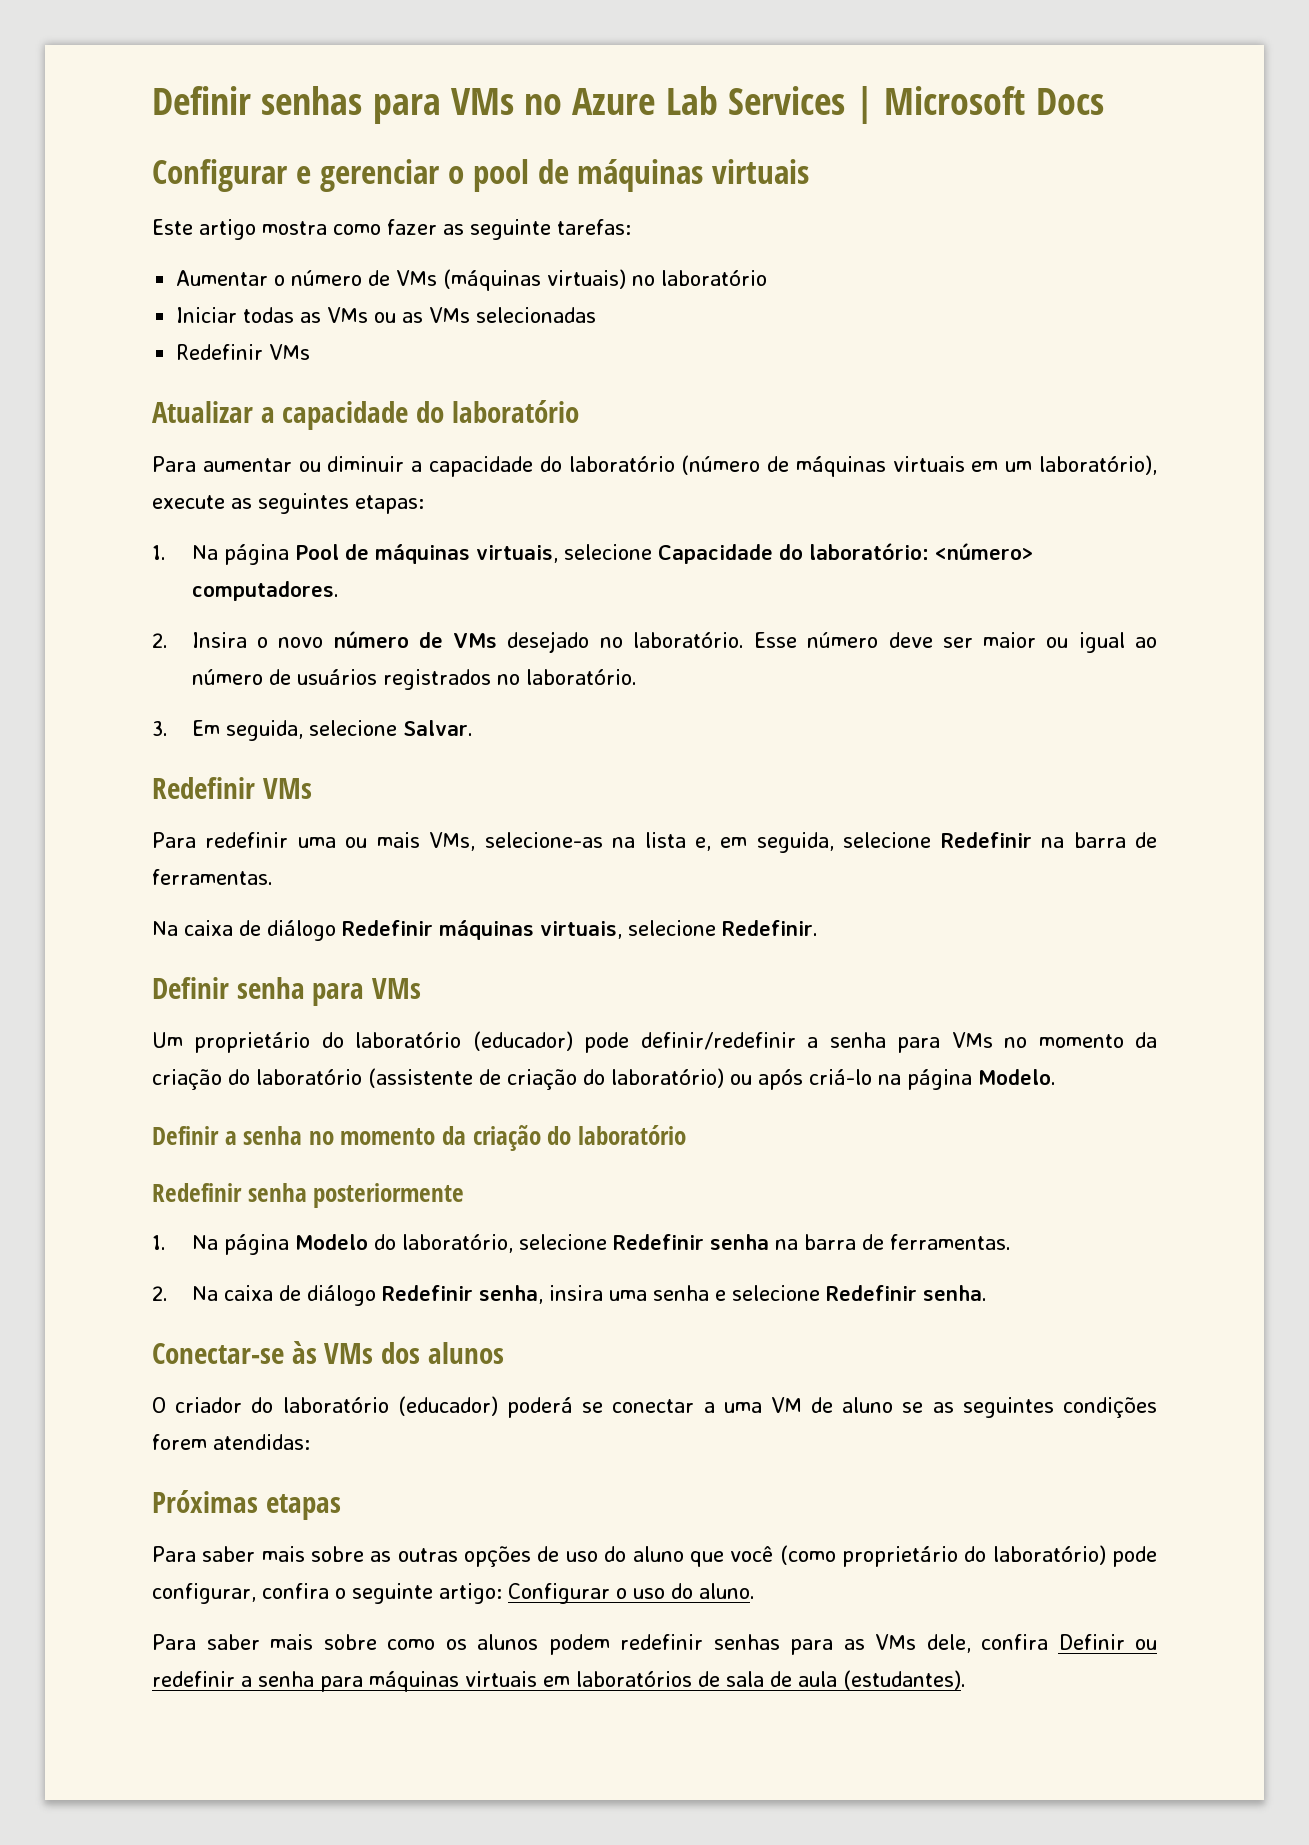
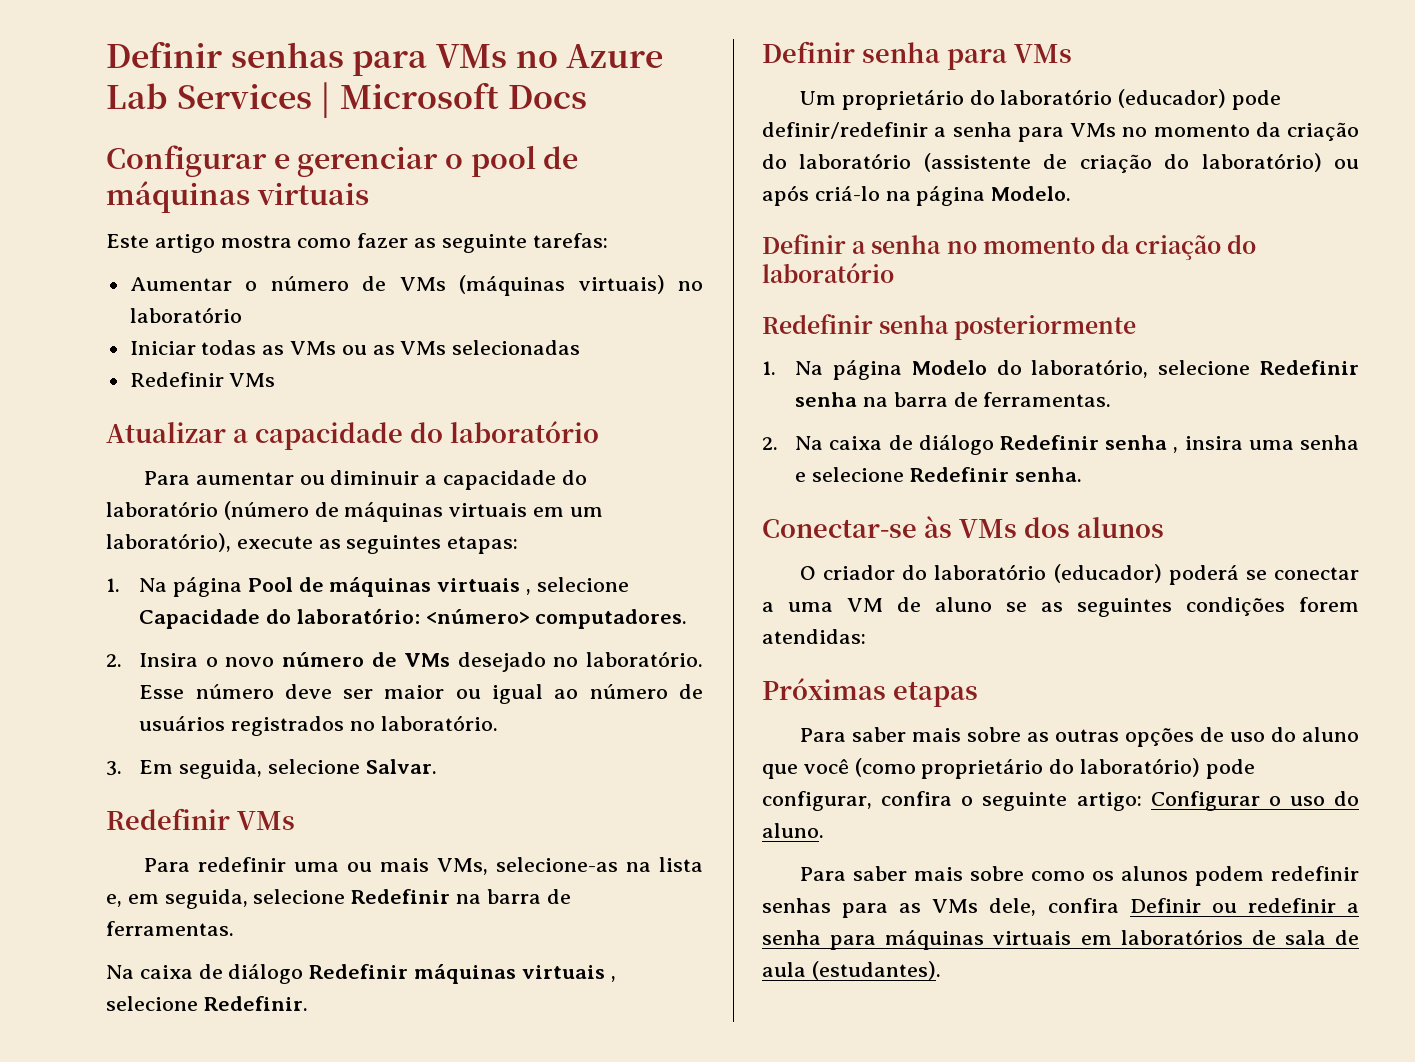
- 1. Na página Pool de máquinas virtuais, selecione Capacidade do laboratório: <número> computadores.
+ 1. Na página Pool de máquinas virtuais , selecione Capacidade do laboratório: <número> computadores.
- Na caixa de diálogo Redefinir máquinas virtuais, selecione Redefinir.
+ Na caixa de diálogo Redefinir máquinas virtuais , selecione Redefinir.
- 2. Na caixa de diálogo Redefinir senha, insira uma senha e selecione Redefinir senha.
+ 2. Na caixa de diálogo Redefinir senha , insira uma senha e selecione Redefinir senha.

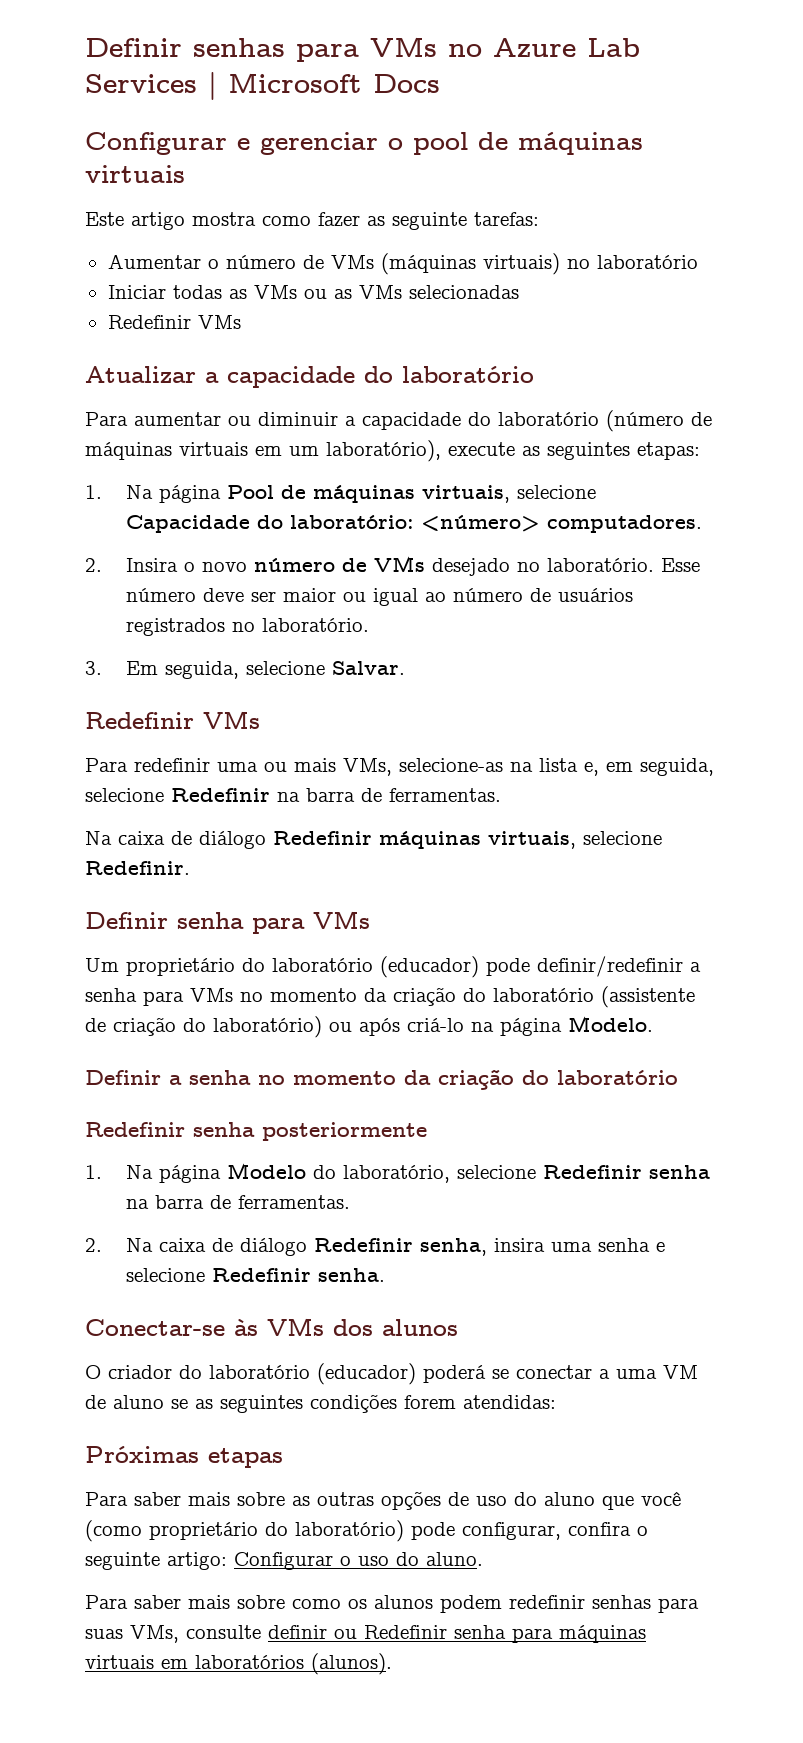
- 1. Na página Pool de máquinas virtuais , selecione Capacidade do laboratório: <número> computadores.
+ 1. Na página Pool de máquinas virtuais, selecione Capacidade do laboratório: <número> computadores.
- Na caixa de diálogo Redefinir máquinas virtuais , selecione Redefinir.
+ Na caixa de diálogo Redefinir máquinas virtuais, selecione Redefinir.
- 2. Na caixa de diálogo Redefinir senha , insira uma senha e selecione Redefinir senha.
+ 2. Na caixa de diálogo Redefinir senha, insira uma senha e selecione Redefinir senha.
- Para saber mais sobre como os alunos podem redefinir senhas para as VMs dele, confira Definir ou redefinir a senha para máquinas virtuais em laboratórios de sala de aula (estudantes).
+ Para saber mais sobre como os alunos podem redefinir senhas para suas VMs, consulte definir ou Redefinir senha para máquinas virtuais em laboratórios (alunos).

